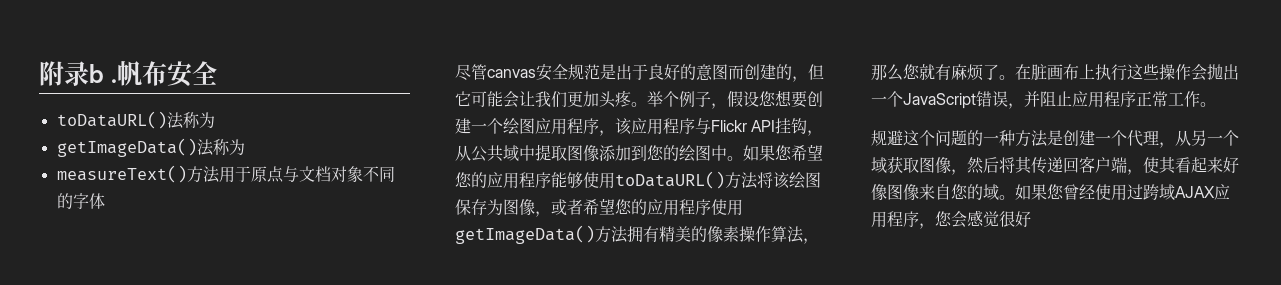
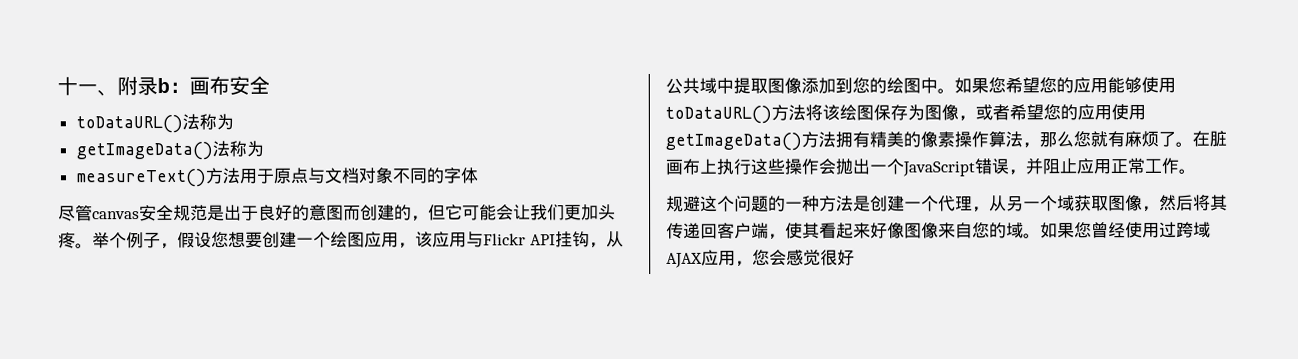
- 附录b .帆布安全
+ 十一、附录b：画布安全
- 举个例子，假设您想要创建一个绘图应用程序，该应用程序与Flickr API挂钩，从公共域中提取图像添加到您的绘图中。
+ 举个例子，假设您想要创建一个绘图应用，该应用与Flickr API挂钩，从公共域中提取图像添加到您的绘图中。
- 如果您希望您的应用程序能够使用toDataURL()方法将该绘图保存为图像，或者希望您的应用程序使用getImageData()方法拥有精美的像素操作算法，那么您就有麻烦了。
+ 如果您希望您的应用能够使用toDataURL()方法将该绘图保存为图像，或者希望您的应用使用getImageData()方法拥有精美的像素操作算法，那么您就有麻烦了。
- 在脏画布上执行这些操作会抛出一个JavaScript错误，并阻止应用程序正常工作。
+ 在脏画布上执行这些操作会抛出一个JavaScript错误，并阻止应用正常工作。
- 如果您曾经使用过跨域AJAX应用程序，您会感觉很好
+ 如果您曾经使用过跨域AJAX应用，您会感觉很好

